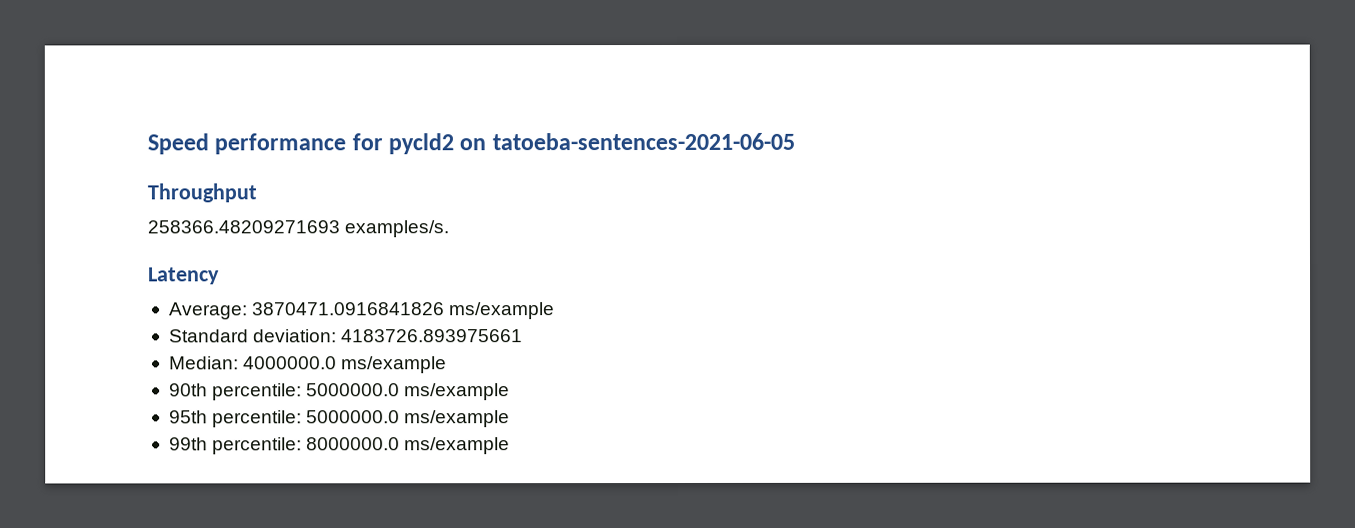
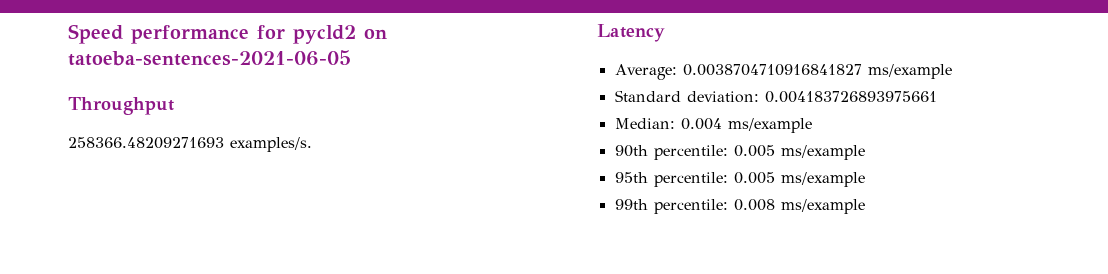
- Average: 3870471.0916841826 ms/example
+ Average: 0.0038704710916841827 ms/example
- Standard deviation: 4183726.893975661
+ Standard deviation: 0.004183726893975661
- Median: 4000000.0 ms/example
+ Median: 0.004 ms/example
- 90th percentile: 5000000.0 ms/example
+ 90th percentile: 0.005 ms/example
- 95th percentile: 5000000.0 ms/example
+ 95th percentile: 0.005 ms/example
- 99th percentile: 8000000.0 ms/example
+ 99th percentile: 0.008 ms/example

